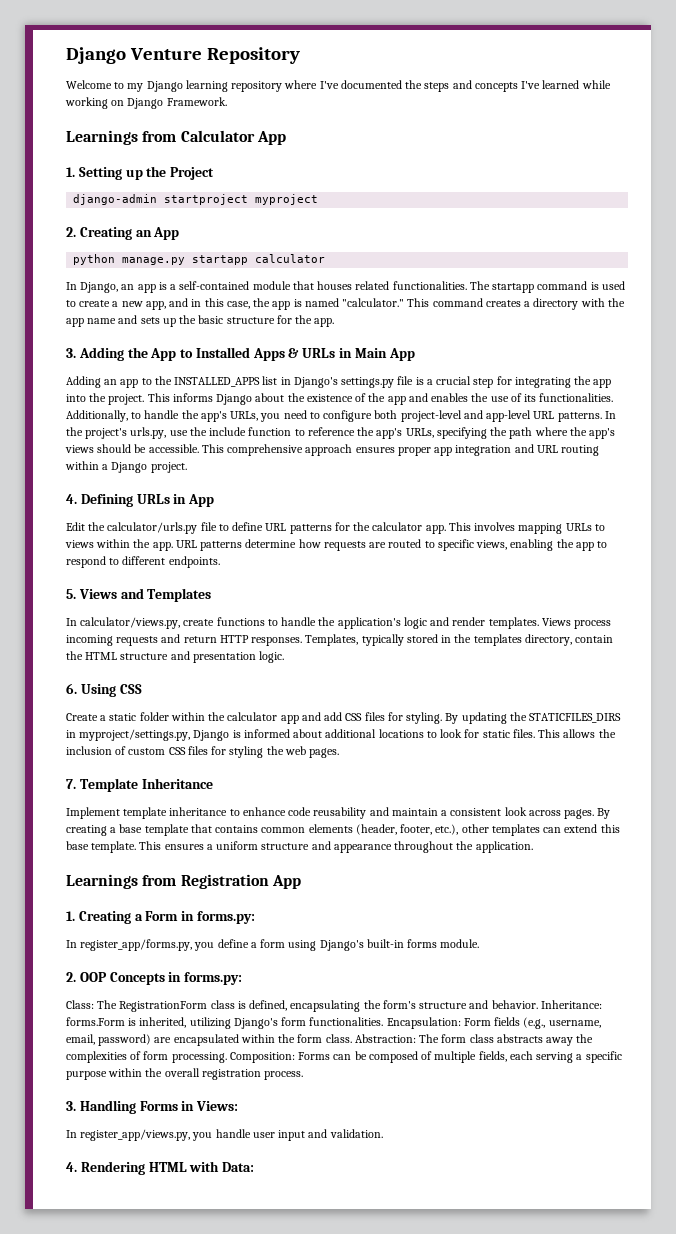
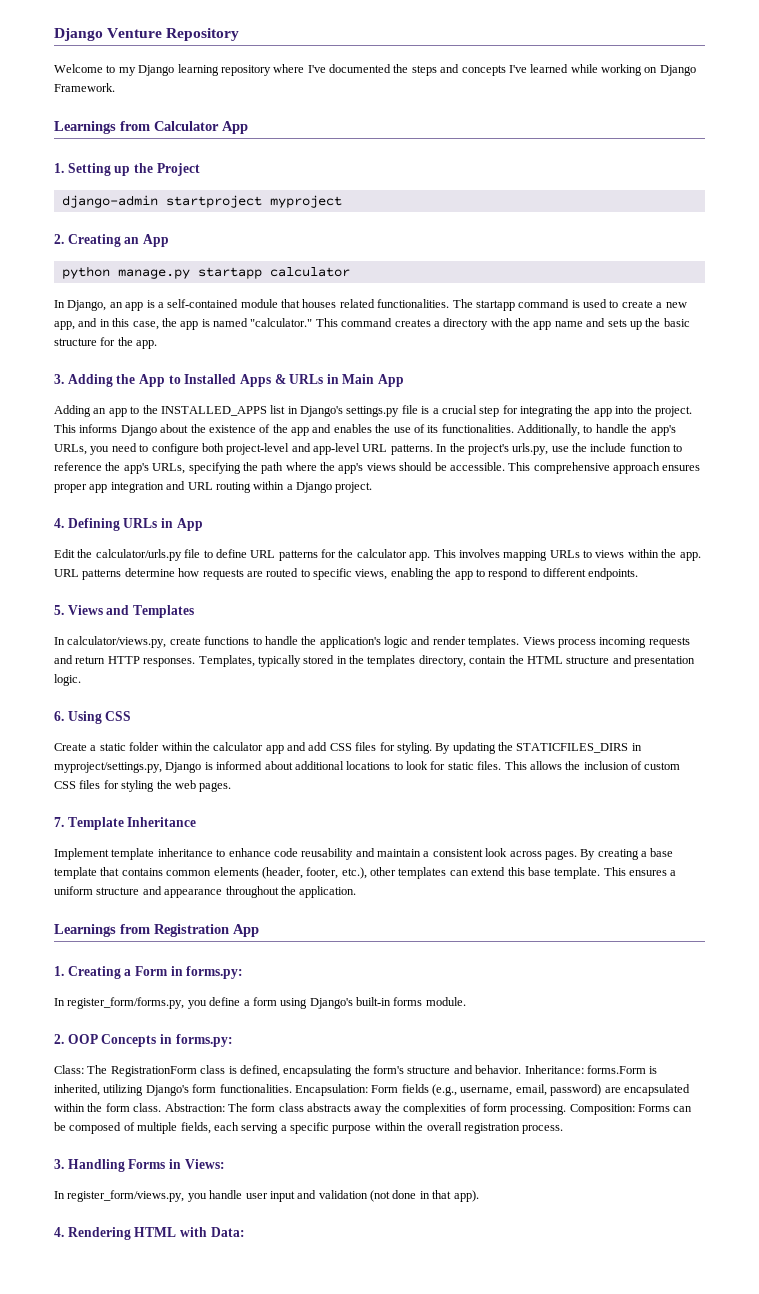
- In register_app/forms.py, you define a form using Django's built-in forms module.
+ In register_form/forms.py, you define a form using Django's built-in forms module.
- In register_app/views.py, you handle user input and validation.
+ In register_form/views.py, you handle user input and validation (not done in that app).

